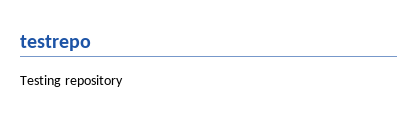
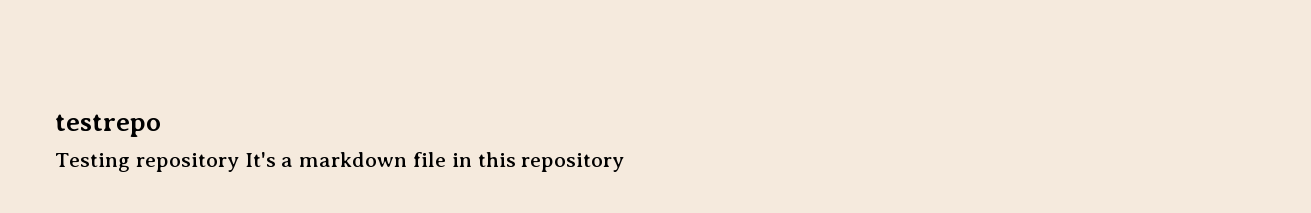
- Testing repository
+ Testing repository It's a markdown file in this repository

